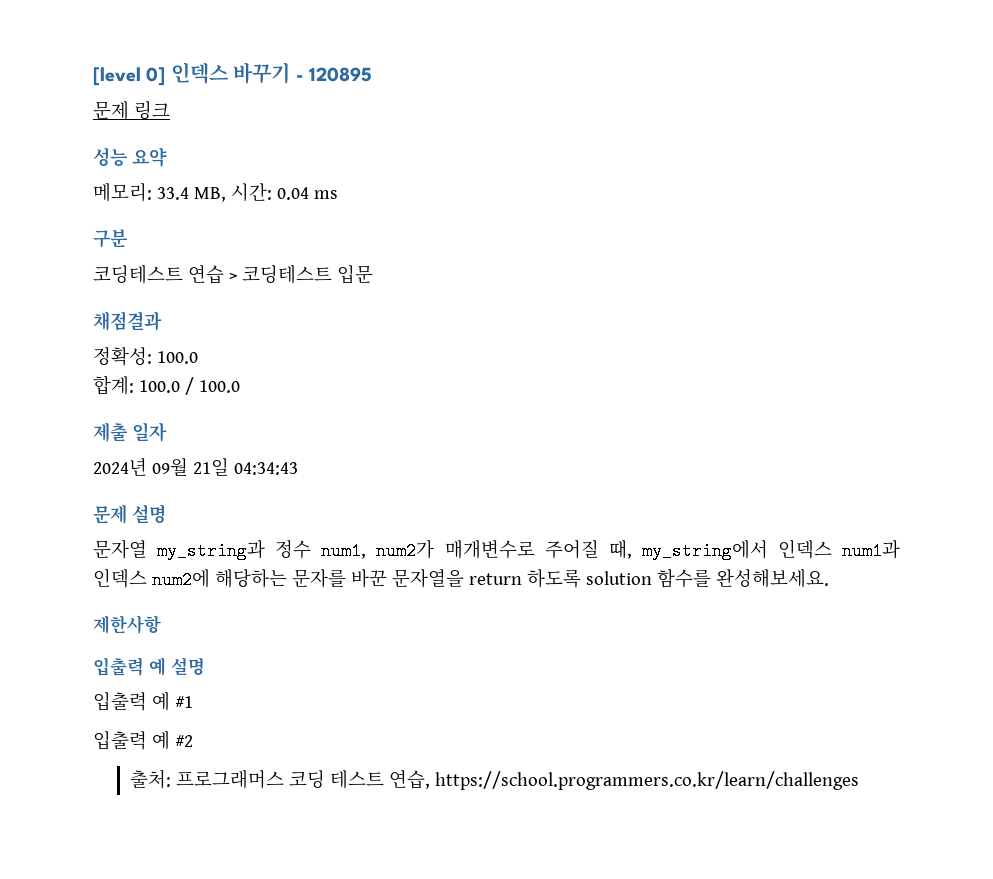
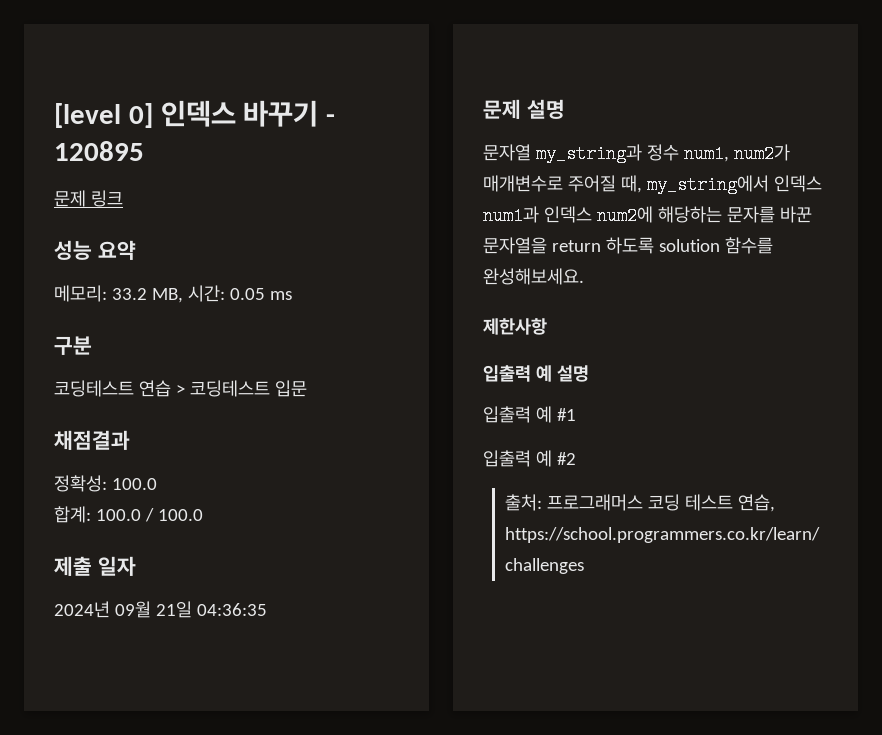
- 메모리: 33.4 MB, 시간: 0.04 ms
+ 메모리: 33.2 MB, 시간: 0.05 ms
- 2024년 09월 21일 04:34:43
+ 2024년 09월 21일 04:36:35

